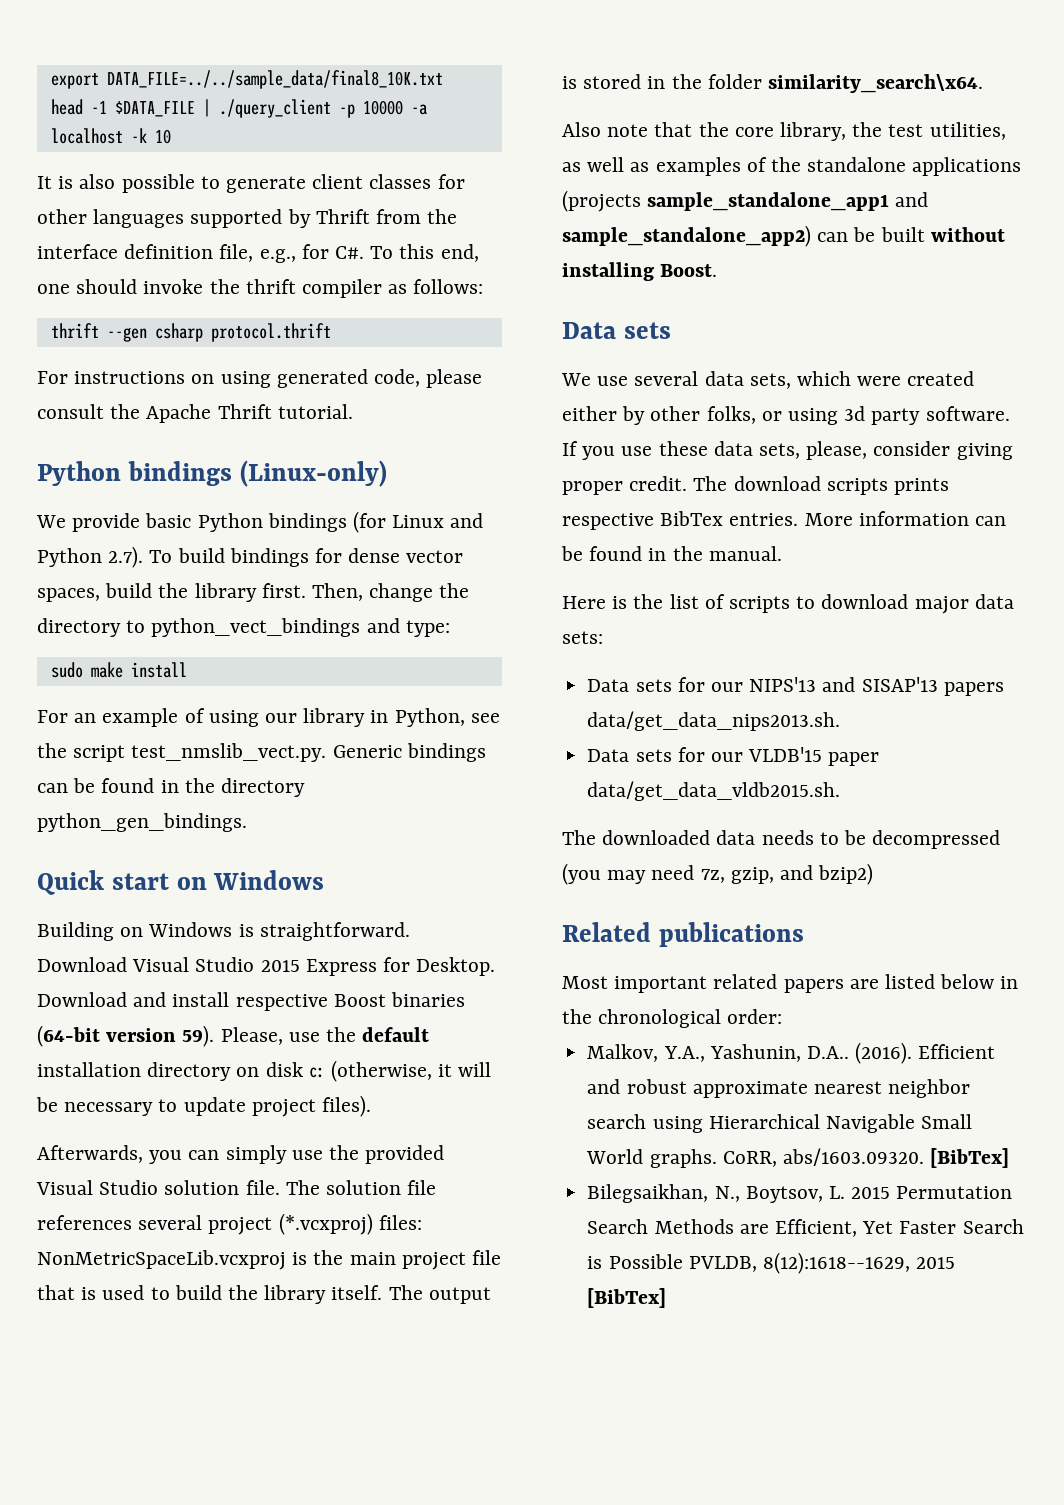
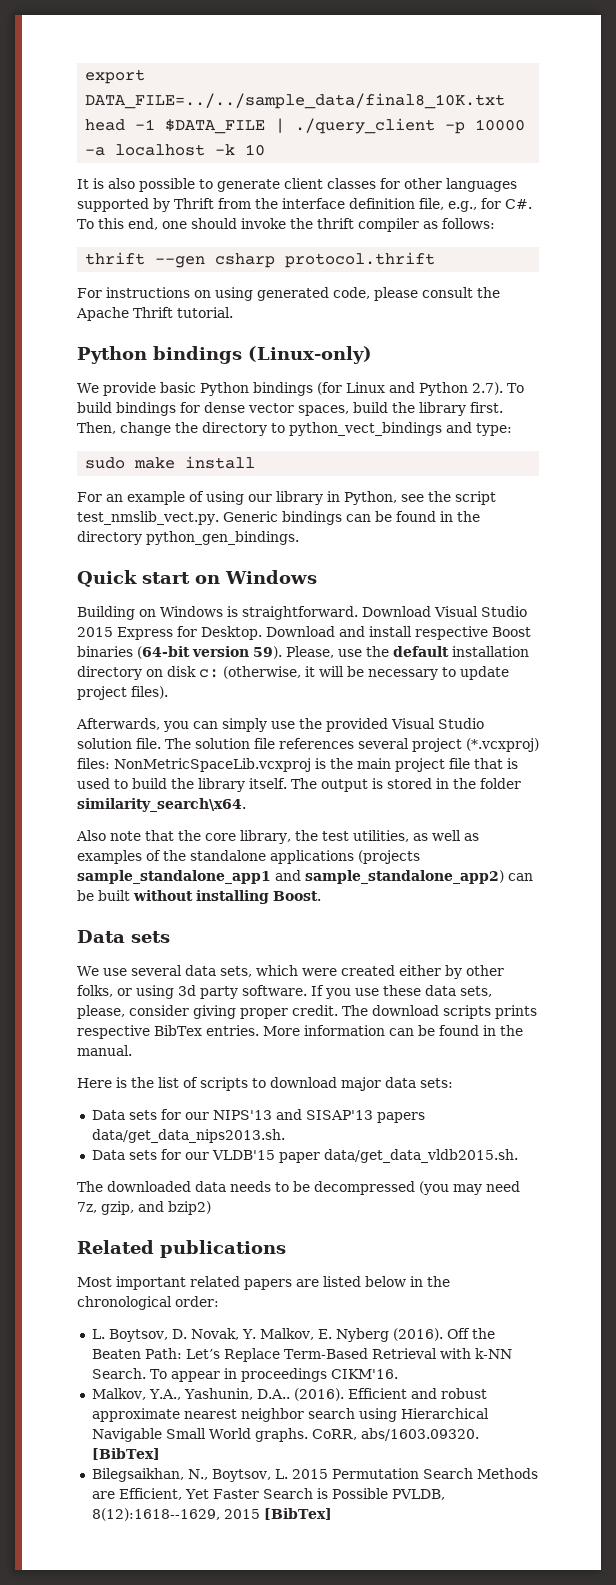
+ L. Boytsov, D. Novak, Y. Malkov, E. Nyberg (2016). Off the Beaten Path: Let’s Replace Term-Based Retrieval with k-NN Search. To appear in proceedings CIKM'16.

